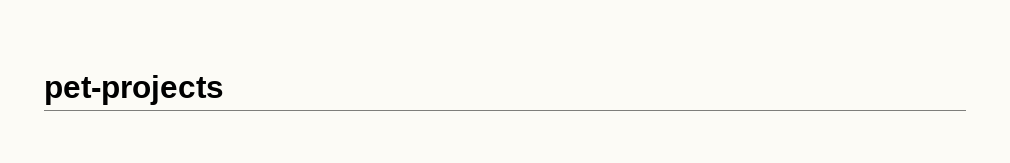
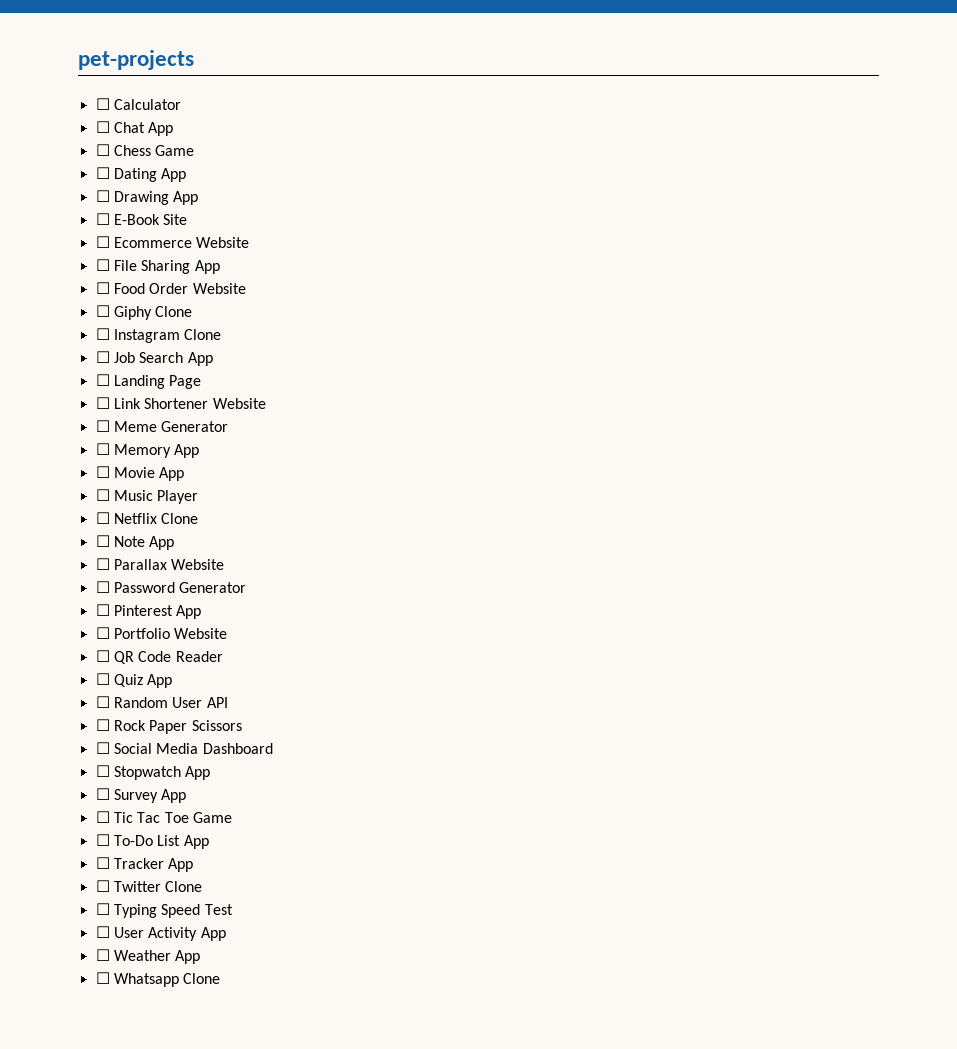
+ ☐ Calculator
+ ☐ Chat App
+ ☐ Chess Game
+ ☐ Dating App
+ ☐ Drawing App
+ ☐ E-Book Site
+ ☐ Ecommerce Website
+ ☐ File Sharing App
+ ☐ Food Order Website
+ ☐ Giphy Clone
+ ☐ Instagram Clone
+ ☐ Job Search App
+ ☐ Landing Page
+ ☐ Link Shortener Website
+ ☐ Meme Generator
+ ☐ Memory App
+ ☐ Movie App
+ ☐ Music Player
+ ☐ Netflix Clone
+ ☐ Note App
+ ☐ Parallax Website
+ ☐ Password Generator
+ ☐ Pinterest App
+ ☐ Portfolio Website
+ ☐ QR Code Reader
+ ☐ Quiz App
+ ☐ Random User API
+ ☐ Rock Paper Scissors
+ ☐ Social Media Dashboard
+ ☐ Stopwatch App
+ ☐ Survey App
+ ☐ Tic Tac Toe Game
+ ☐ To-Do List App
+ ☐ Tracker App
+ ☐ Twitter Clone
+ ☐ Typing Speed Test
+ ☐ User Activity App
+ ☐ Weather App
+ ☐ Whatsapp Clone

